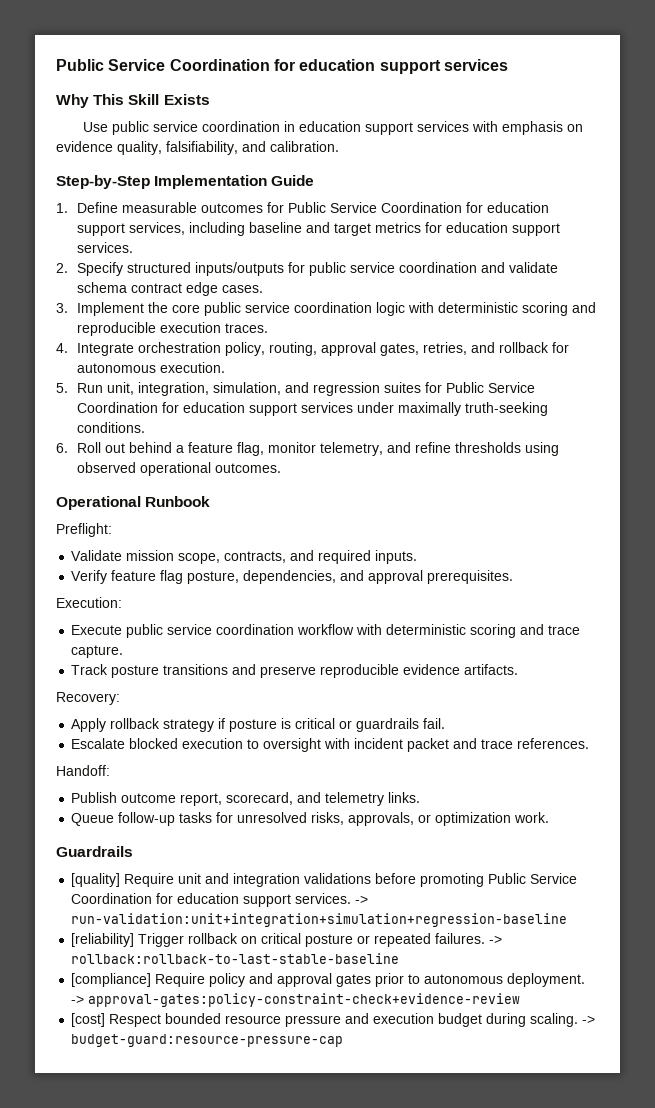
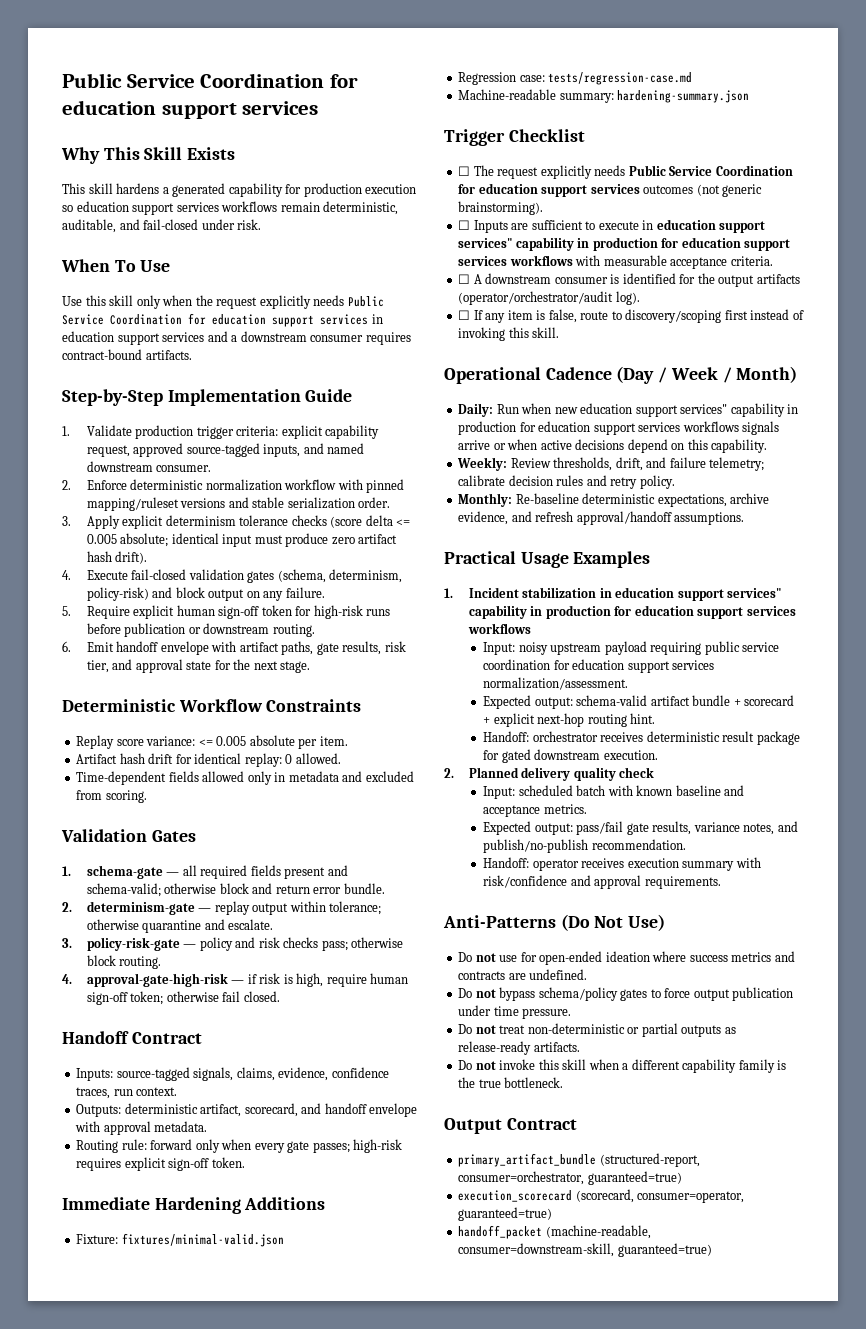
- Use public service coordination in education support services with emphasis on evidence quality, falsifiability, and calibration.
+ This skill hardens a generated capability for production execution so education support services workflows remain deterministic, auditable, and fail-closed under risk.
+ When To Use
+ Use this skill only when the request explicitly needs Public Service Coordination for education support services in education support services and a downstream consumer requires contract-bound artifacts.
  Step-by-Step Implementation Guide
- 1. Define measurable outcomes for Public Service Coordination for education support services, including baseline and target metrics for education support services.
- 2. Specify structured inputs/outputs for public service coordination and validate schema contract edge cases.
- 3. Implement the core public service coordination logic with deterministic scoring and reproducible execution traces.
- 4. Integrate orchestration policy, routing, approval gates, retries, and rollback for autonomous execution.
- 5. Run unit, integration, simulation, and regression suites for Public Service Coordination for education support services under maximally truth-seeking conditions.
- 6. Roll out behind a feature flag, monitor telemetry, and refine thresholds using observed operational outcomes.
- Operational Runbook
- Preflight:
- Validate mission scope, contracts, and required inputs.
- Verify feature flag posture, dependencies, and approval prerequisites.
- Execution:
- Execute public service coordination workflow with deterministic scoring and trace capture.
- Track posture transitions and preserve reproducible evidence artifacts.
- Recovery:
- Apply rollback strategy if posture is critical or guardrails fail.
- Escalate blocked execution to oversight with incident packet and trace references.
- Handoff:
- Publish outcome report, scorecard, and telemetry links.
- Queue follow-up tasks for unresolved risks, approvals, or optimization work.
- Guardrails
- [quality] Require unit and integration validations before promoting Public Service Coordination for education support services. -> run-validation:unit+integration+simulation+regression-baseline
- [reliability] Trigger rollback on critical posture or repeated failures. -> rollback:rollback-to-last-stable-baseline
- [compliance] Require policy and approval gates prior to autonomous deployment. -> approval-gates:policy-constraint-check+evidence-review
- [cost] Respect bounded resource pressure and execution budget during scaling. -> budget-guard:resource-pressure-cap
+ 1. Validate production trigger criteria: explicit capability request, approved source-tagged inputs, and named downstream consumer.
+ 2. Enforce deterministic normalization workflow with pinned mapping/ruleset versions and stable serialization order.
+ 3. Apply explicit determinism tolerance checks (score delta <= 0.005 absolute; identical input must produce zero artifact hash drift).
+ 4. Execute fail-closed validation gates (schema, determinism, policy-risk) and block output on any failure.
+ 5. Require explicit human sign-off token for high-risk runs before publication or downstream routing.
+ 6. Emit handoff envelope with artifact paths, gate results, risk tier, and approval state for the next stage.
+ Deterministic Workflow Constraints
+ Replay score variance: <= 0.005 absolute per item.
+ Artifact hash drift for identical replay: 0 allowed.
+ Time-dependent fields allowed only in metadata and excluded from scoring.
+ Validation Gates
+ 1. schema-gate — all required fields present and schema-valid; otherwise block and return error bundle.
+ 2. determinism-gate — replay output within tolerance; otherwise quarantine and escalate.
+ 3. policy-risk-gate — policy and risk checks pass; otherwise block routing.
+ 4. approval-gate-high-risk — if risk is high, require human sign-off token; otherwise fail closed.
+ Handoff Contract
+ Inputs: source-tagged signals, claims, evidence, confidence traces, run context.
+ Outputs: deterministic artifact, scorecard, and handoff envelope with approval metadata.
+ Routing rule: forward only when every gate passes; high-risk requires explicit sign-off token.
+ Immediate Hardening Additions
+ Fixture: fixtures/minimal-valid.json
+ Regression case: tests/regression-case.md
+ Machine-readable summary: hardening-summary.json
+ Trigger Checklist
+ ☐ The request explicitly needs Public Service Coordination for education support services outcomes (not generic brainstorming).
+ ☐ Inputs are sufficient to execute in education support services" capability in production for education support services workflows with measurable acceptance criteria.
+ ☐ A downstream consumer is identified for the output artifacts (operator/orchestrator/audit log).
+ ☐ If any item is false, route to discovery/scoping first instead of invoking this skill.
+ Operational Cadence (Day / Week / Month)
+ Daily: Run when new education support services" capability in production for education support services workflows signals arrive or when active decisions depend on this capability.
+ Weekly: Review thresholds, drift, and failure telemetry; calibrate decision rules and retry policy.
+ Monthly: Re-baseline deterministic expectations, archive evidence, and refresh approval/handoff assumptions.
+ Practical Usage Examples
+ 1. Incident stabilization in education support services" capability in production for education support services workflows
+ Input: noisy upstream payload requiring public service coordination for education support services normalization/assessment.
+ Expected output: schema-valid artifact bundle + scorecard + explicit next-hop routing hint.
+ Handoff: orchestrator receives deterministic result package for gated downstream execution.
+ 2. Planned delivery quality check
+ Input: scheduled batch with known baseline and acceptance metrics.
+ Expected output: pass/fail gate results, variance notes, and publish/no-publish recommendation.
+ Handoff: operator receives execution summary with risk/confidence and approval requirements.
+ Anti-Patterns (Do Not Use)
+ Do not use for open-ended ideation where success metrics and contracts are undefined.
+ Do not bypass schema/policy gates to force output publication under time pressure.
+ Do not treat non-deterministic or partial outputs as release-ready artifacts.
+ Do not invoke this skill when a different capability family is the true bottleneck.
+ Output Contract
+ primary_artifact_bundle (structured-report, consumer=orchestrator, guaranteed=true)
+ execution_scorecard (scorecard, consumer=operator, guaranteed=true)
+ handoff_packet (machine-readable, consumer=downstream-skill, guaranteed=true)

